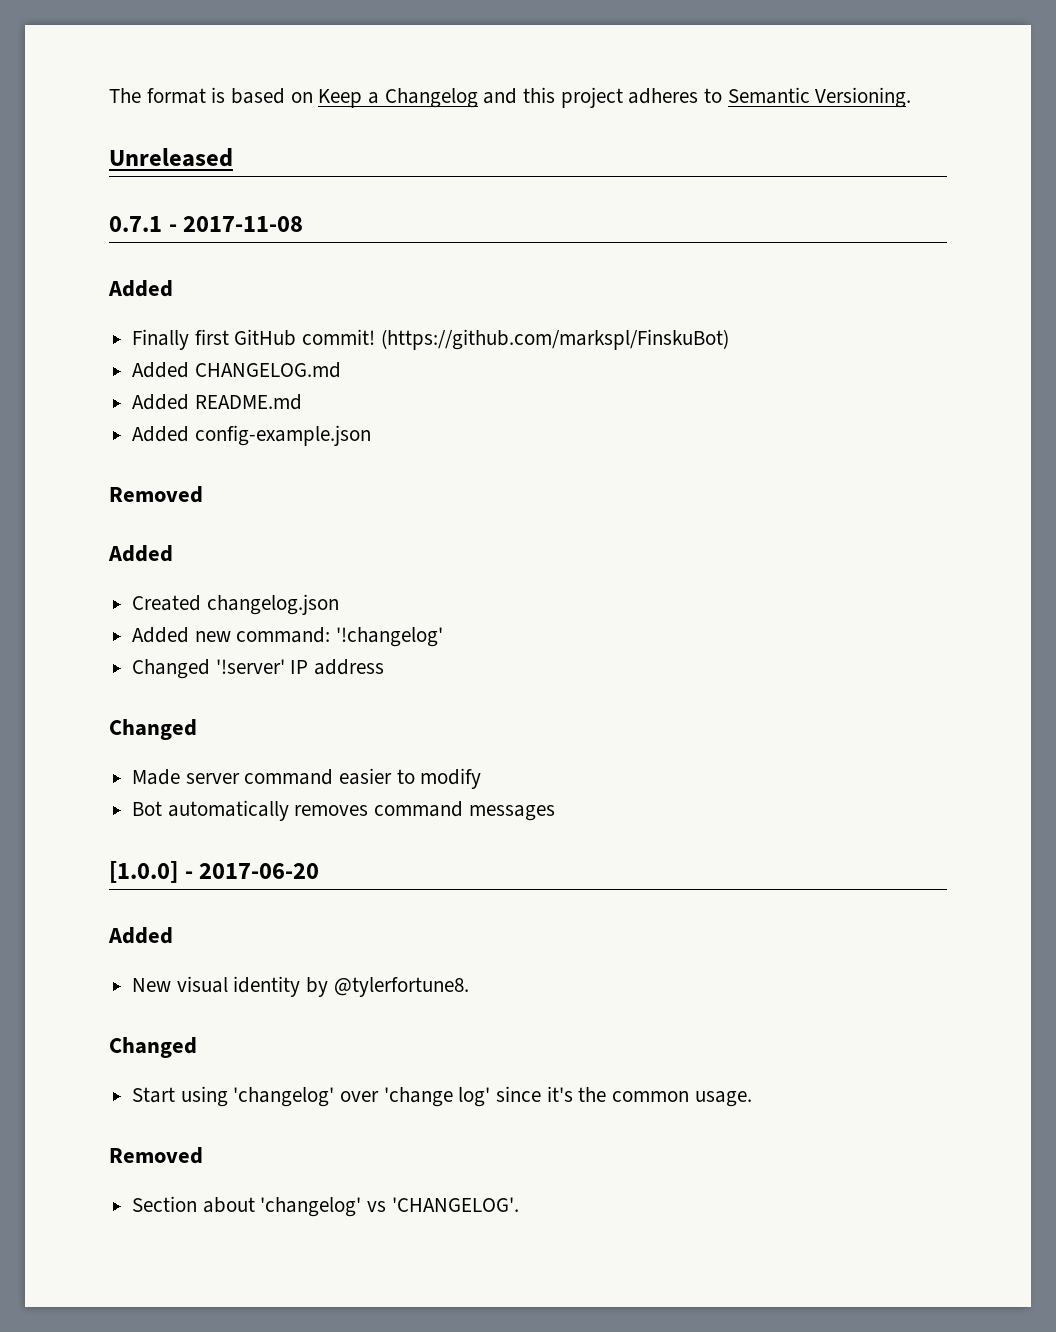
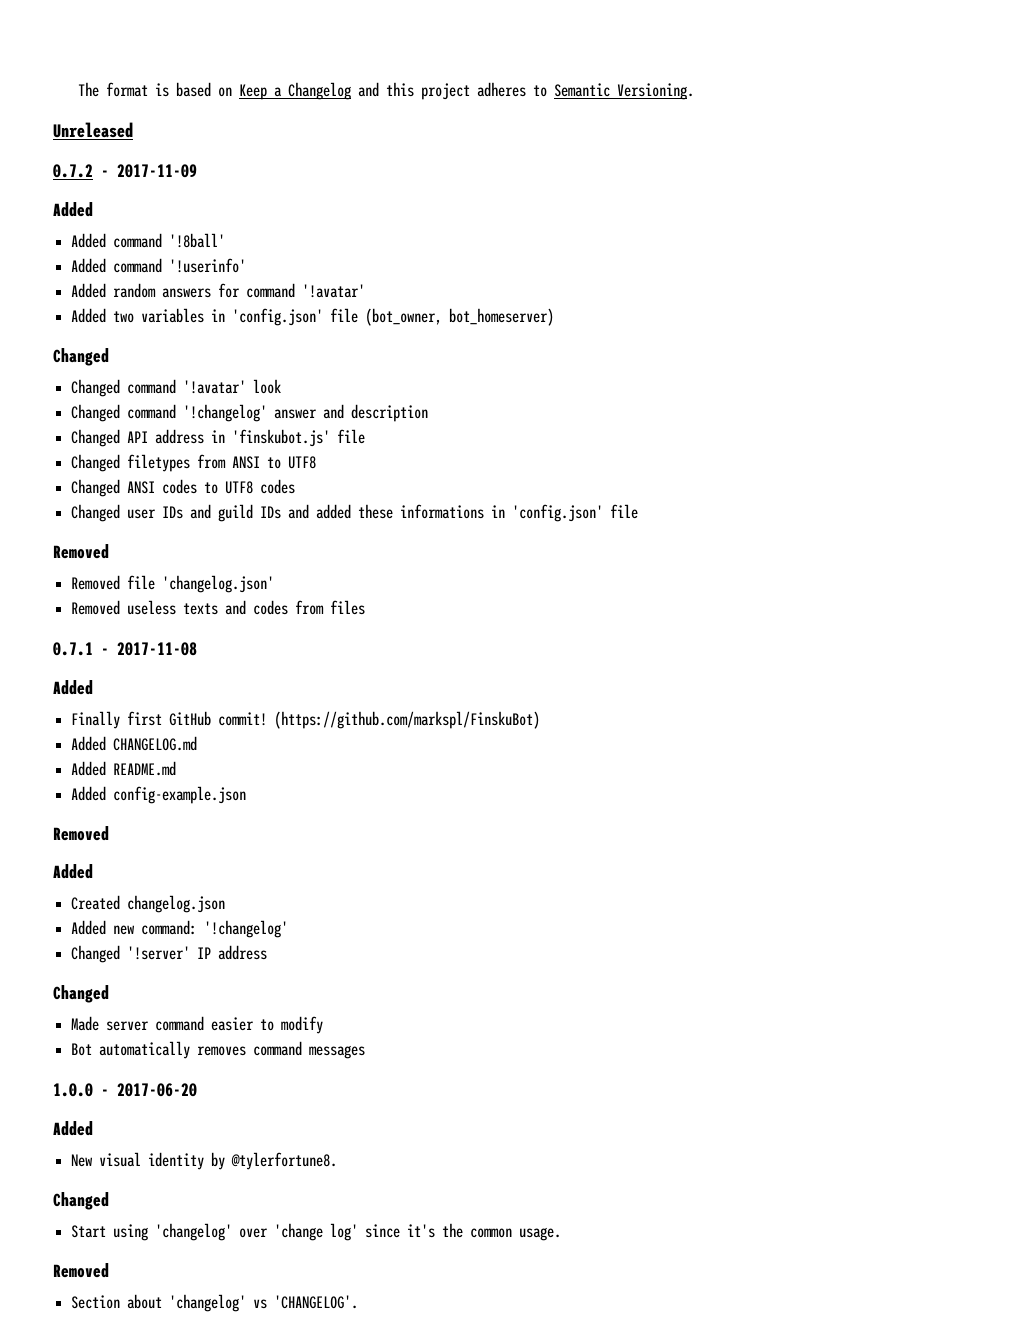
+ 0.7.2 - 2017-11-09
+ Added
+ Added command '!8ball'
+ Added command '!userinfo'
+ Added random answers for command '!avatar'
+ Added two variables in 'config.json' file (bot_owner, bot_homeserver)
+ Changed
+ Changed command '!avatar' look
+ Changed command '!changelog' answer and description
+ Changed API address in 'finskubot.js' file
+ Changed filetypes from ANSI to UTF8
+ Changed ANSI codes to UTF8 codes
+ Changed user IDs and guild IDs and added these informations in 'config.json' file
+ Removed
+ Removed file 'changelog.json'
+ Removed useless texts and codes from files
- [1.0.0] - 2017-06-20
+ 1.0.0 - 2017-06-20

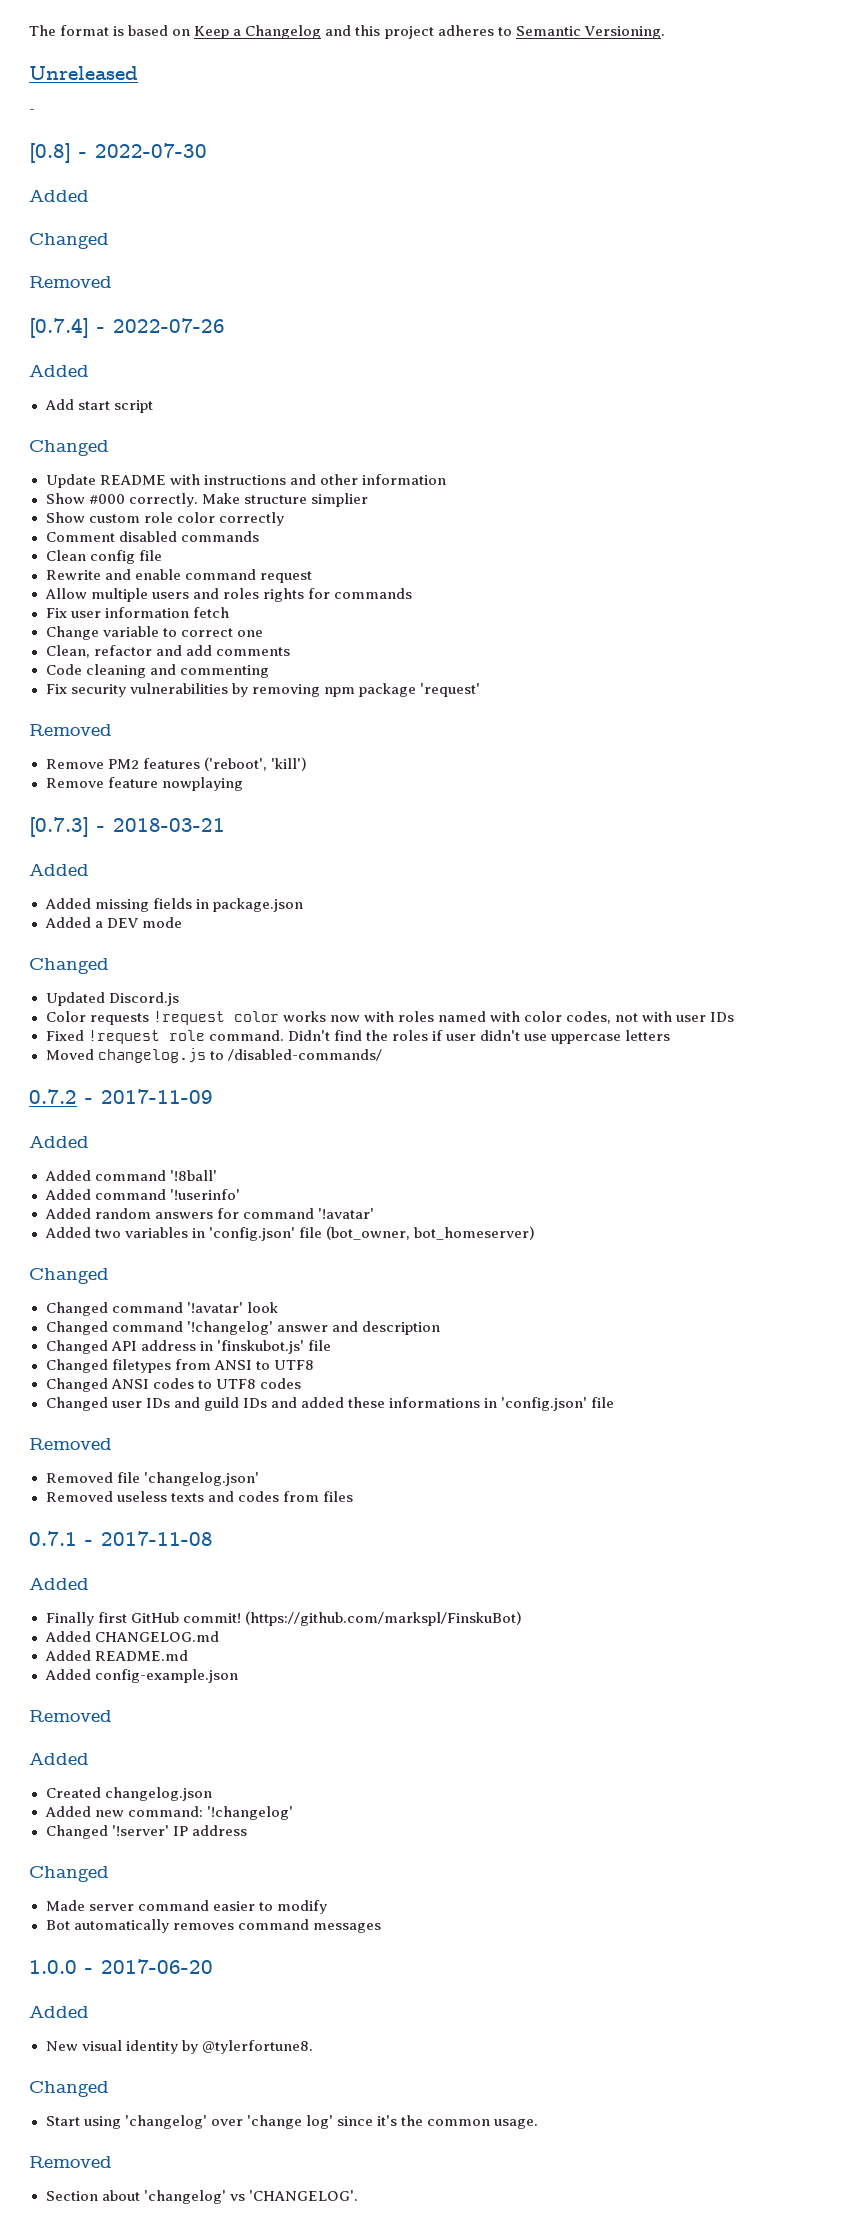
  Unreleased
+ -
+ [0.8] - 2022-07-30
+ Added
+ Changed
+ Removed
+ [0.7.4] - 2022-07-26
+ Added
+ Add start script
+ Changed
+ Update README with instructions and other information
+ Show #000 correctly. Make structure simplier
+ Show custom role color correctly
+ Comment disabled commands
+ Clean config file
+ Rewrite and enable command request
+ Allow multiple users and roles rights for commands
+ Fix user information fetch
+ Change variable to correct one
+ Clean, refactor and add comments
+ Code cleaning and commenting
+ Fix security vulnerabilities by removing npm package 'request'
+ Removed
+ Remove PM2 features ('reboot', 'kill')
+ Remove feature nowplaying
+ [0.7.3] - 2018-03-21
+ Added
+ Added missing fields in package.json
+ Added a DEV mode
+ Changed
+ Updated Discord.js
+ Color requests !request color works now with roles named with color codes, not with user IDs
+ Fixed !request role command. Didn't find the roles if user didn't use uppercase letters
+ Moved changelog.js to /disabled-commands/

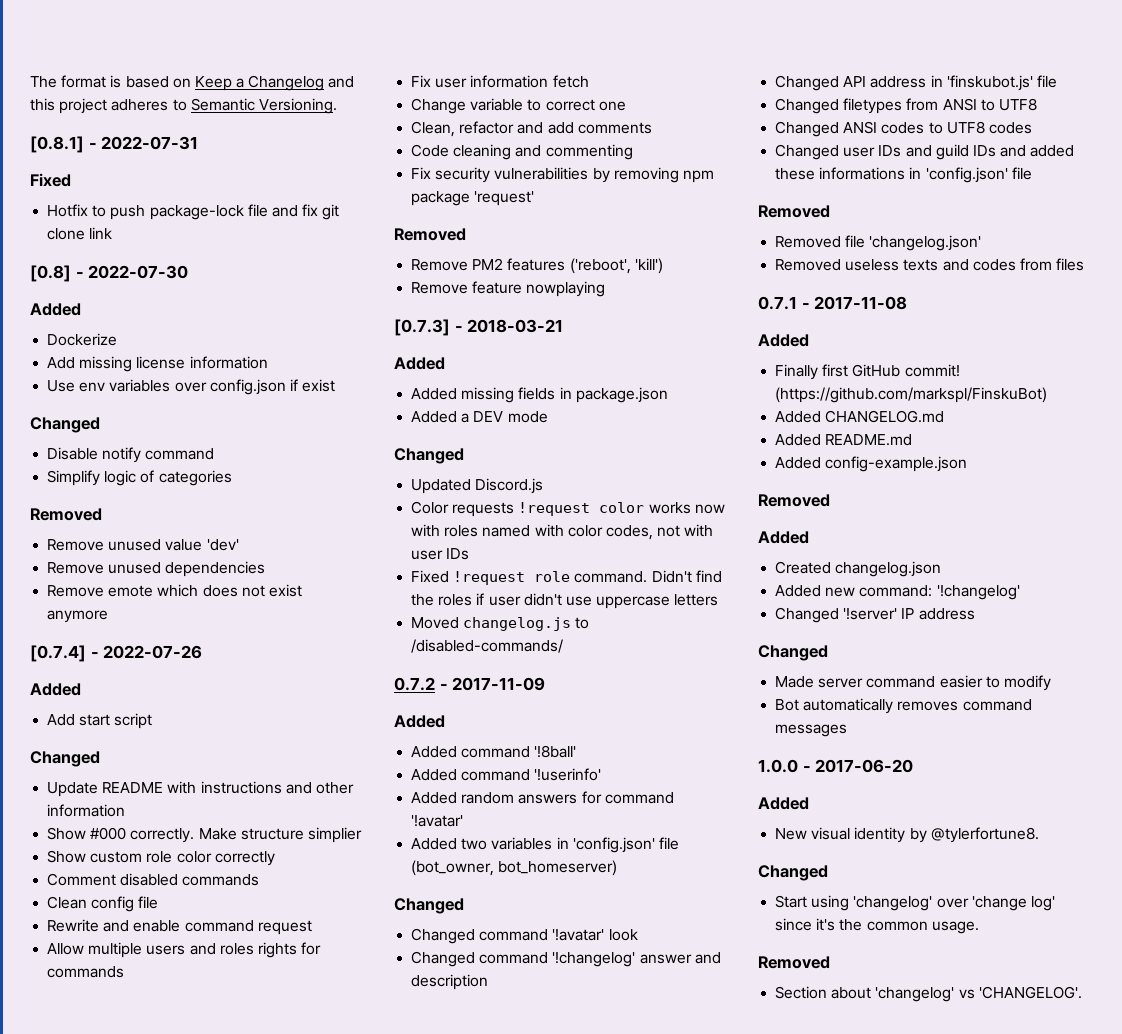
- Unreleased
- -
+ [0.8.1] - 2022-07-31
+ Fixed
+ Hotfix to push package-lock file and fix git clone link
  [0.8] - 2022-07-30
  Added
+ Dockerize
+ Add missing license information
+ Use env variables over config.json if exist
  Changed
+ Disable notify command
+ Simplify logic of categories
  Removed
+ Remove unused value 'dev'
+ Remove unused dependencies
+ Remove emote which does not exist anymore

